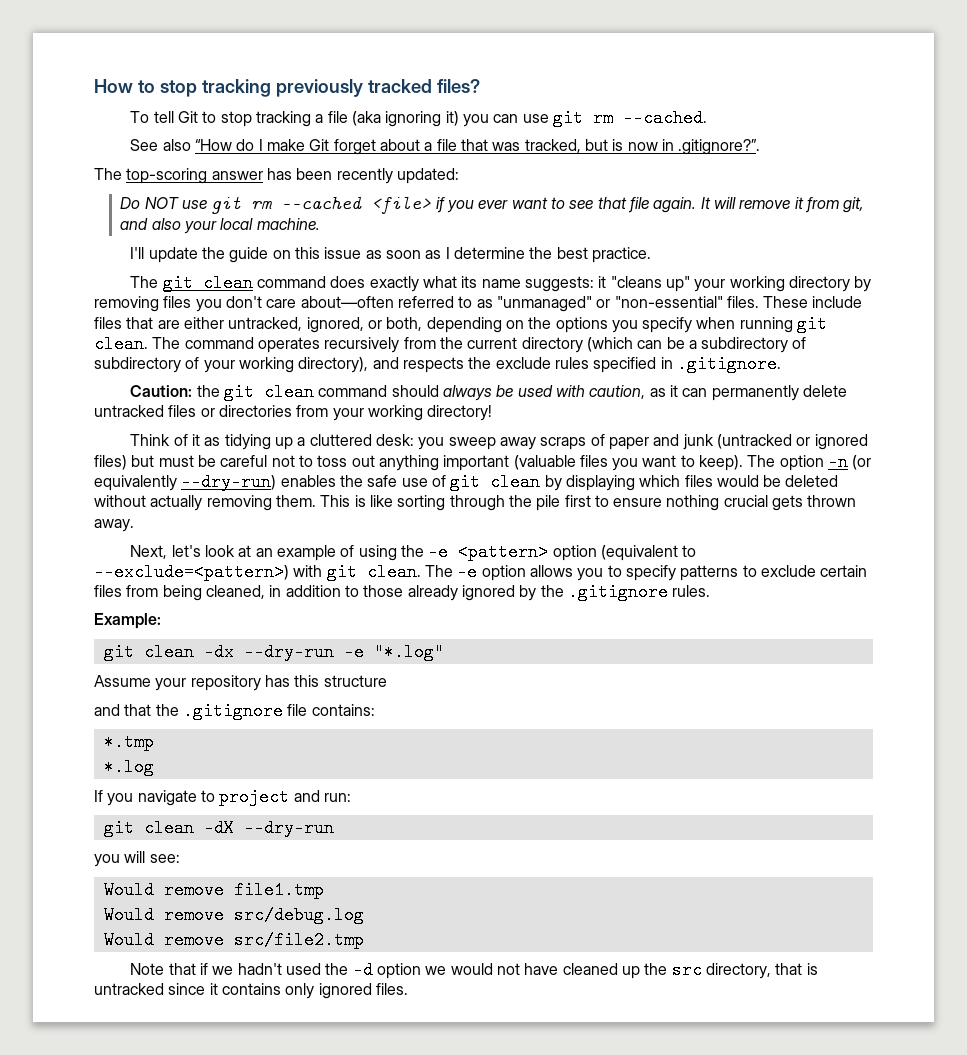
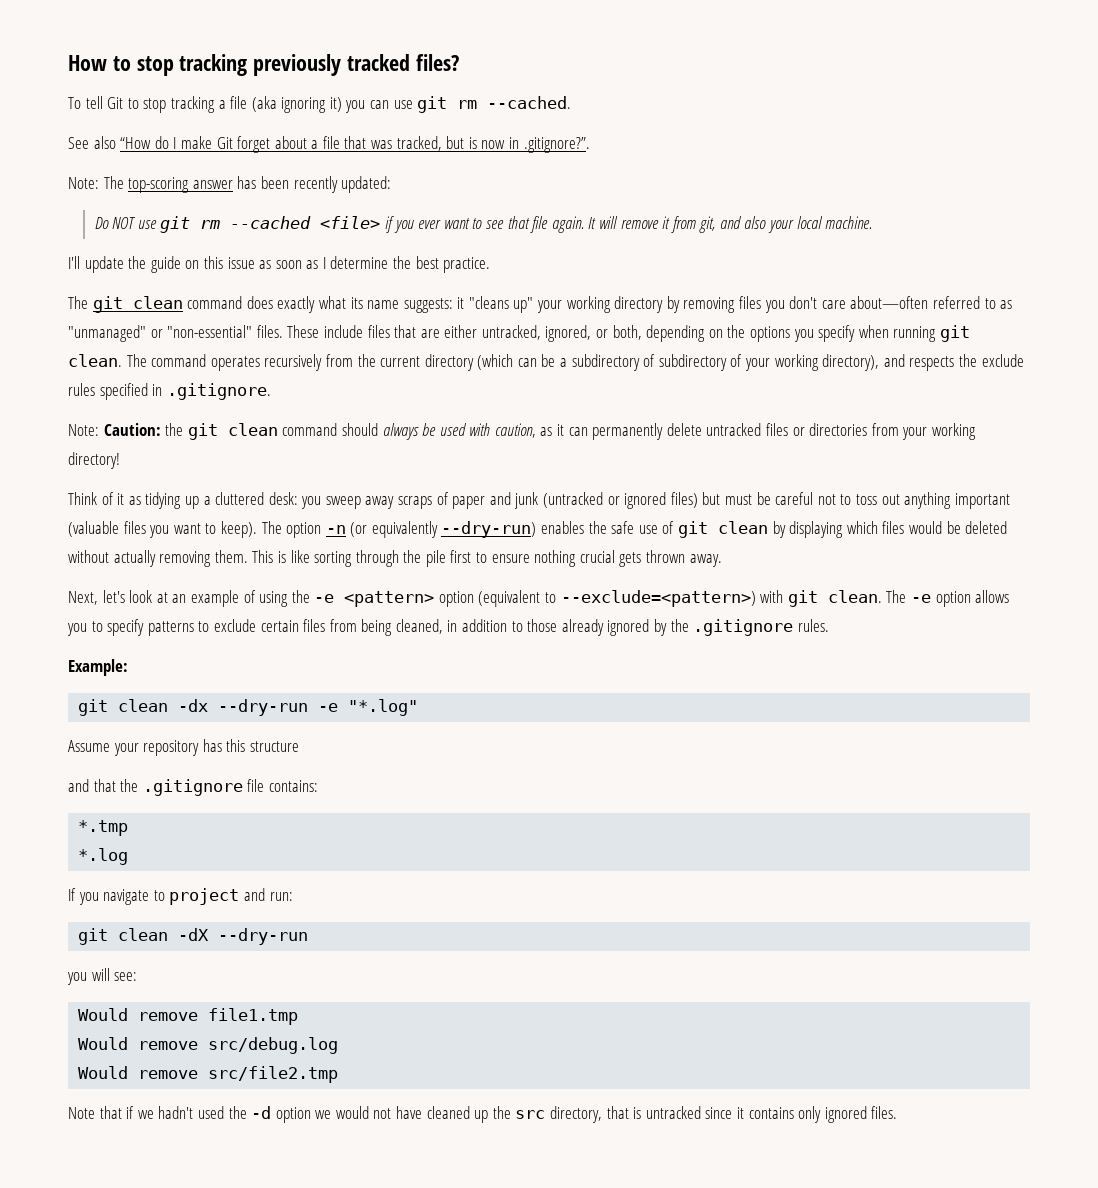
- The top-scoring answer has been recently updated:
+ Note: The top-scoring answer has been recently updated:
- Caution: the git clean command should always be used with caution, as it can permanently delete untracked files or directories from your working directory!
+ Note: Caution: the git clean command should always be used with caution, as it can permanently delete untracked files or directories from your working directory!

